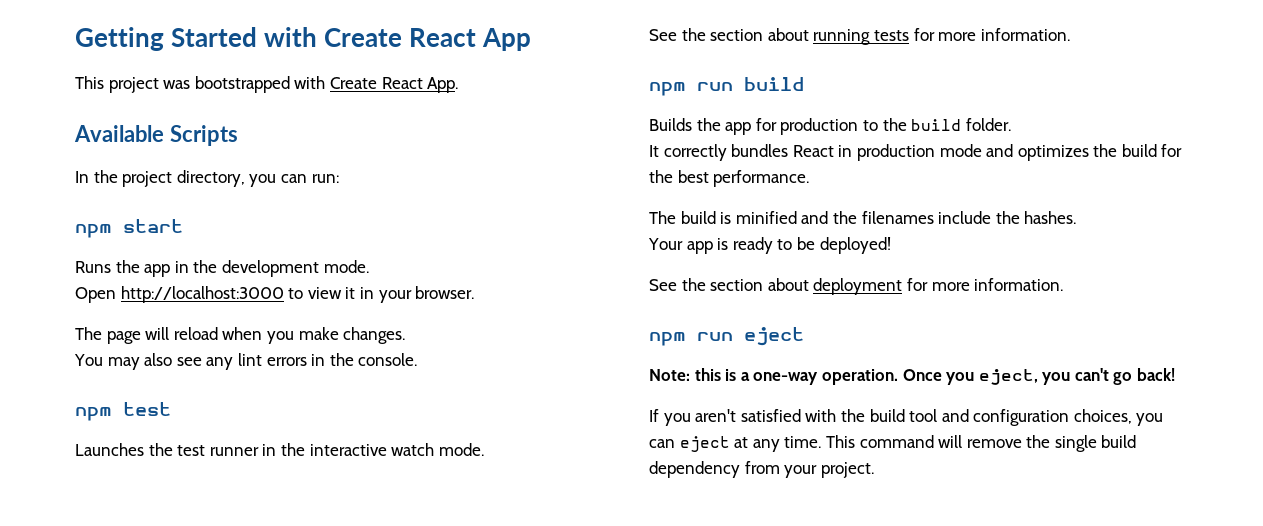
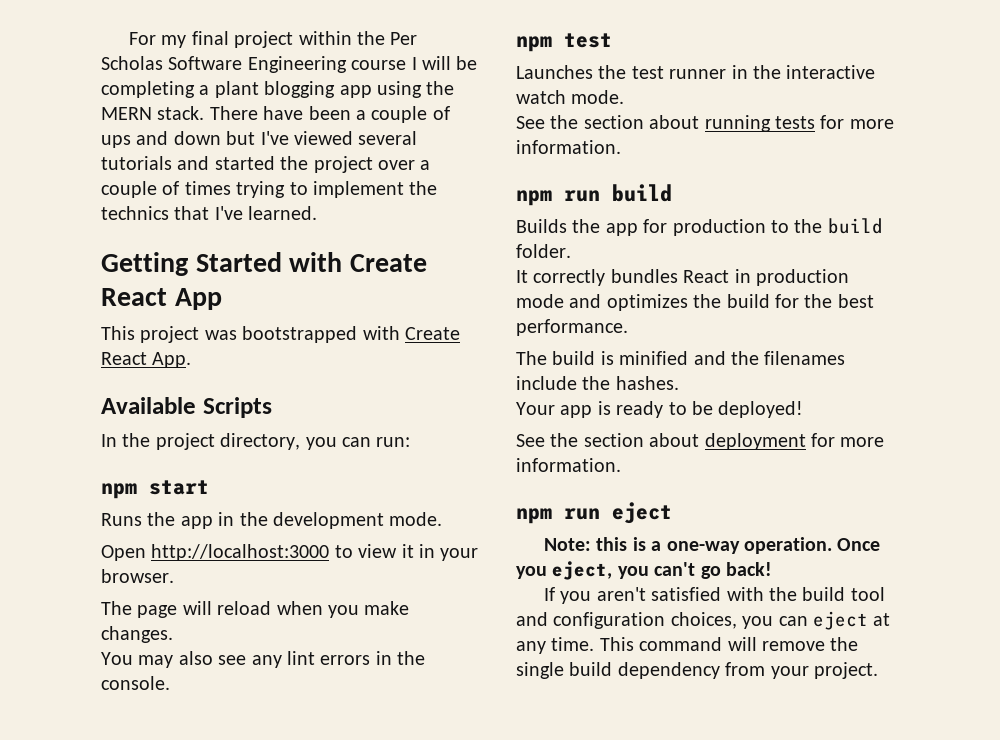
+ For my final project within the Per Scholas Software Engineering course I will be completing a plant blogging app using the MERN stack. There have been a couple of ups and down but I've viewed several tutorials and started the project over a couple of times trying to implement the technics that I've learned.

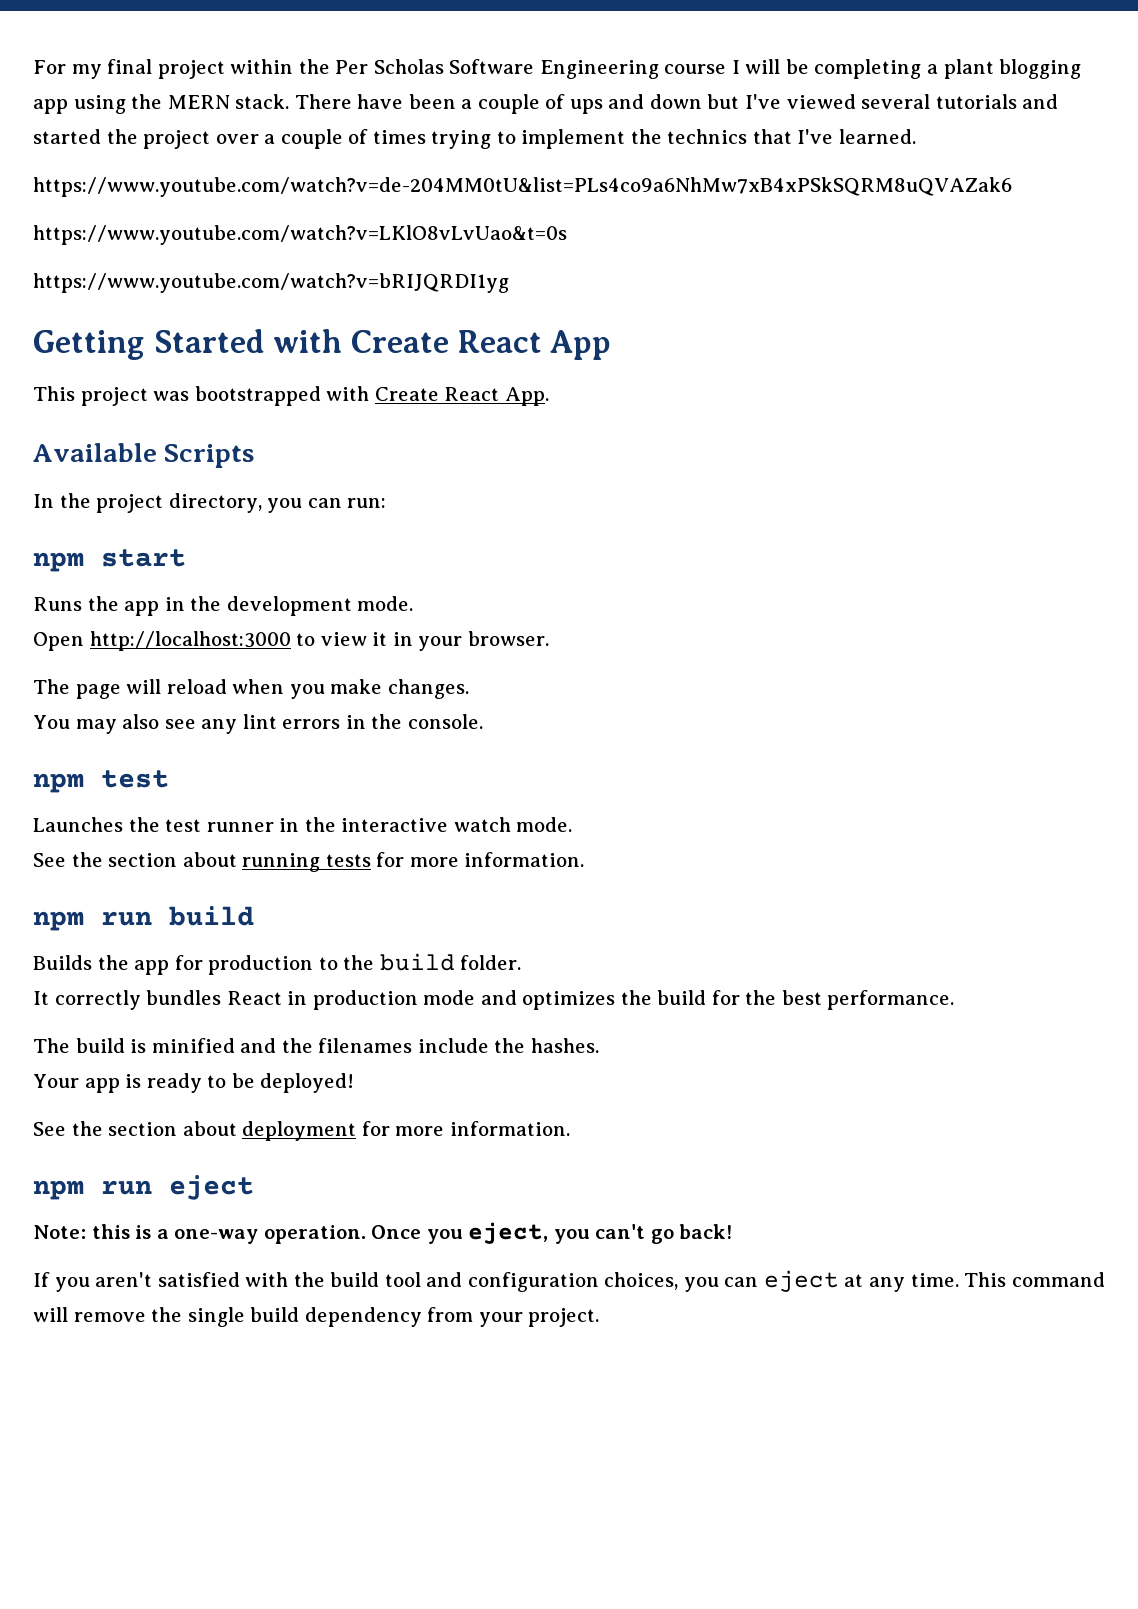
+ https://www.youtube.com/watch?v=de-204MM0tU&list=PLs4co9a6NhMw7xB4xPSkSQRM8uQVAZak6
+ https://www.youtube.com/watch?v=LKlO8vLvUao&t=0s
+ https://www.youtube.com/watch?v=bRIJQRDI1yg

